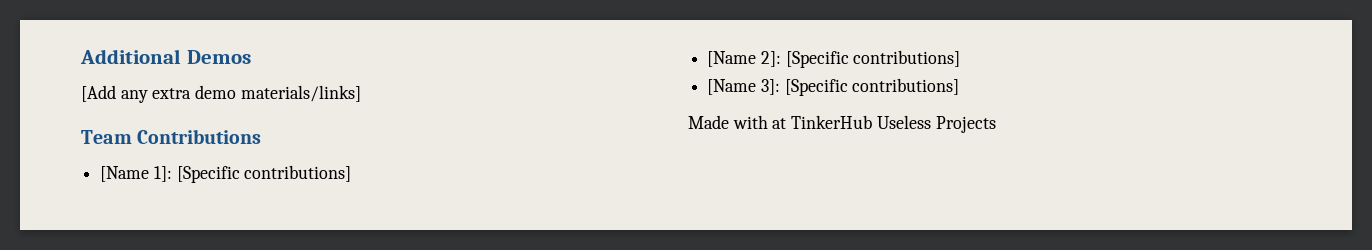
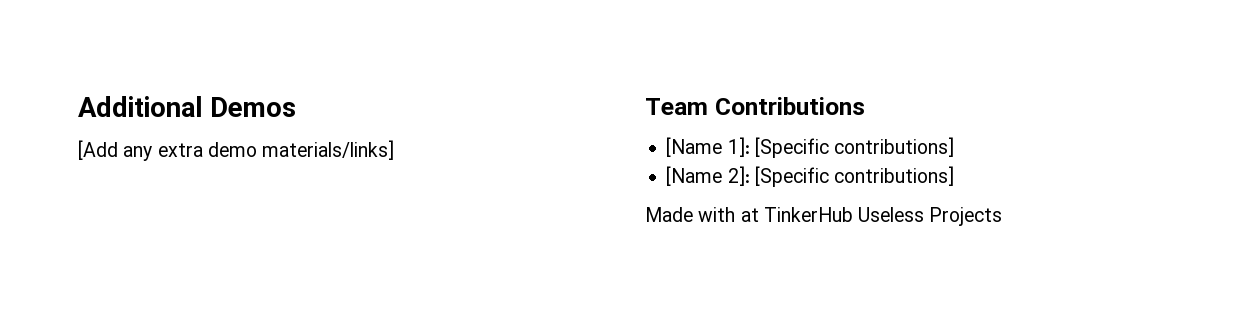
- [Name 3]: [Specific contributions]

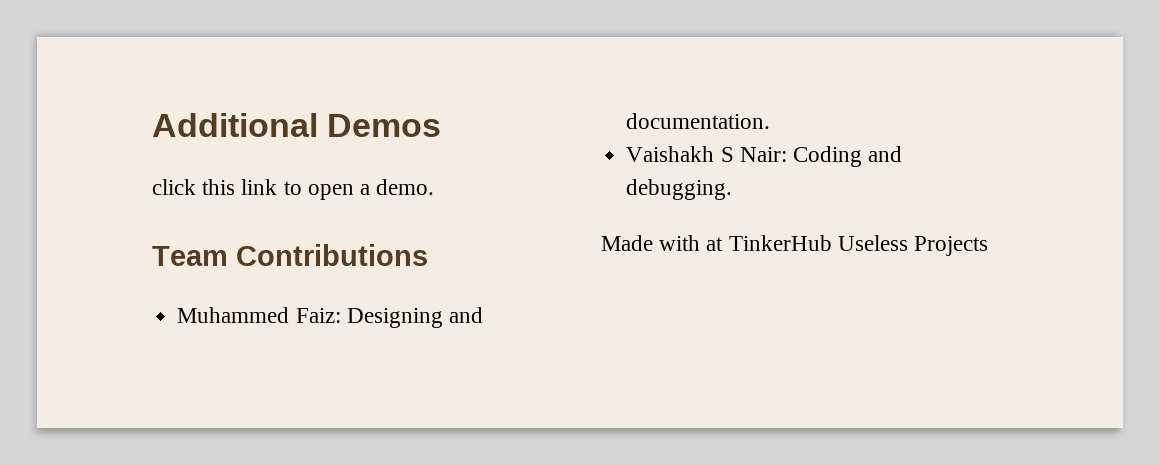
- [Add any extra demo materials/links]
+ click this link to open a demo.
  Team Contributions
- [Name 1]: [Specific contributions]
- [Name 2]: [Specific contributions]
+ Muhammed Faiz: Designing and documentation.
+ Vaishakh S Nair: Coding and debugging.

